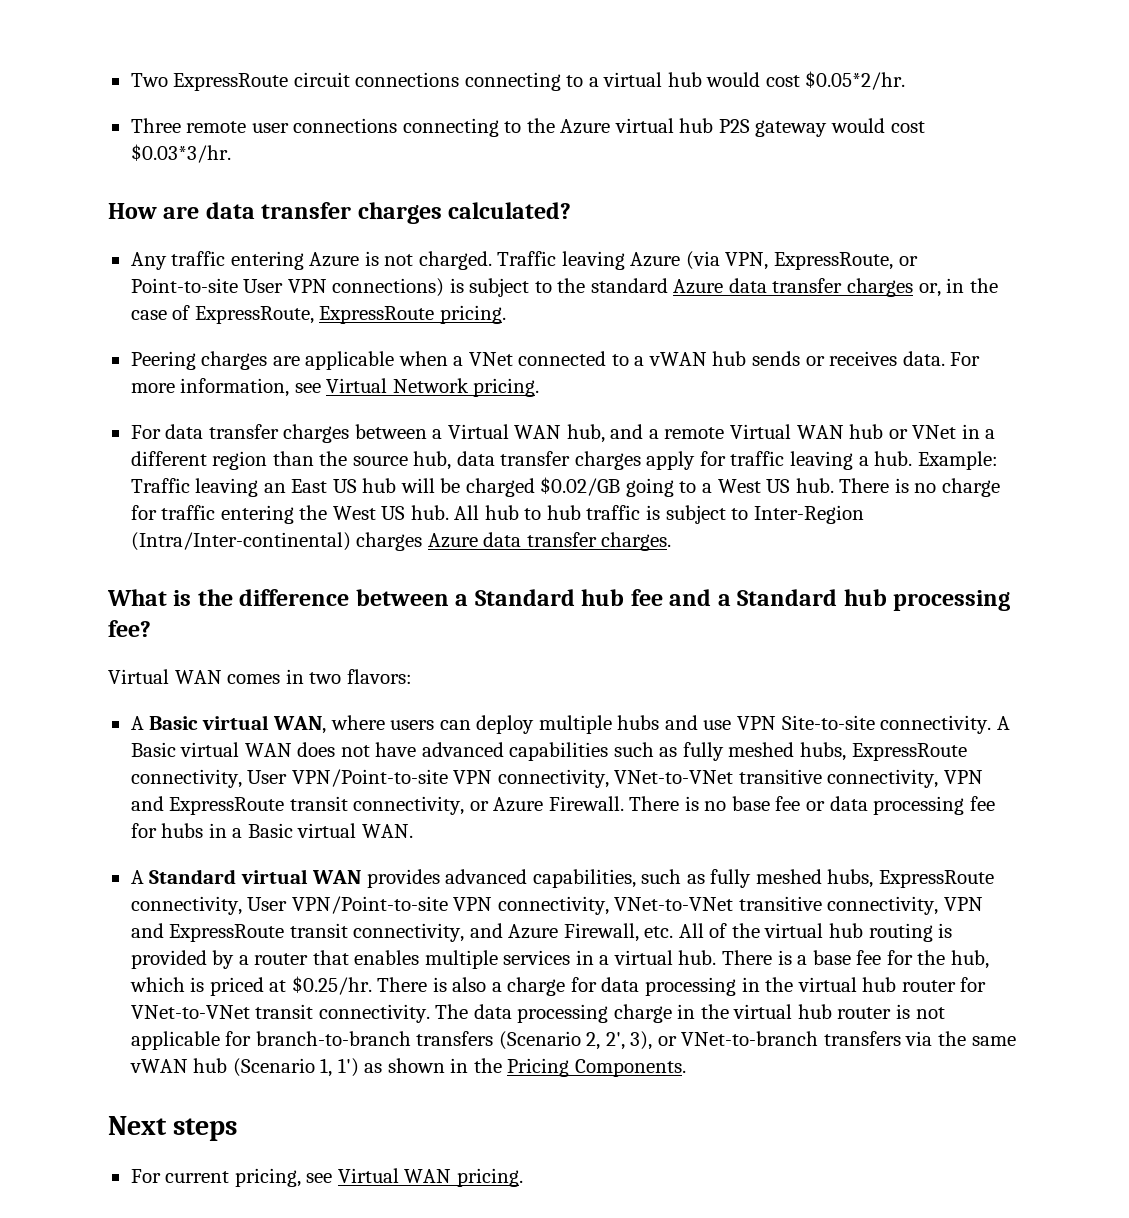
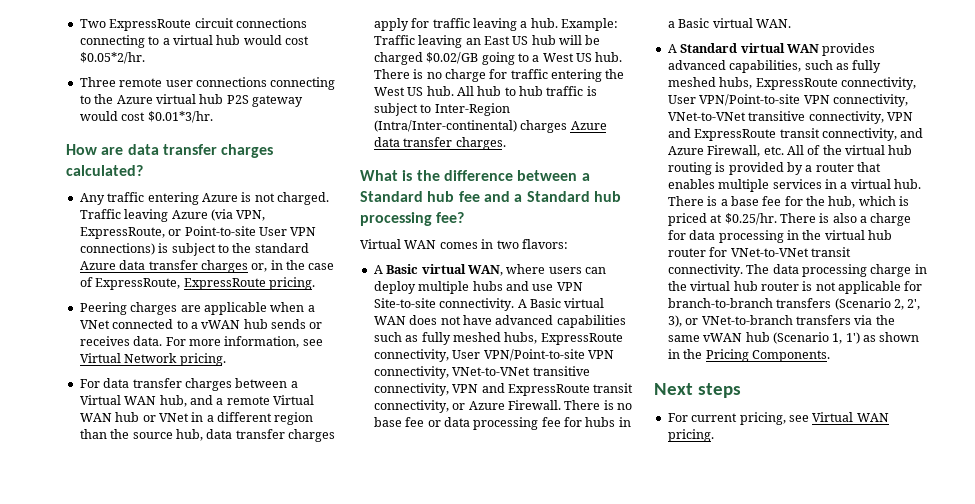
- Three remote user connections connecting to the Azure virtual hub P2S gateway would cost $0.03*3/hr.
+ Three remote user connections connecting to the Azure virtual hub P2S gateway would cost $0.01*3/hr.

